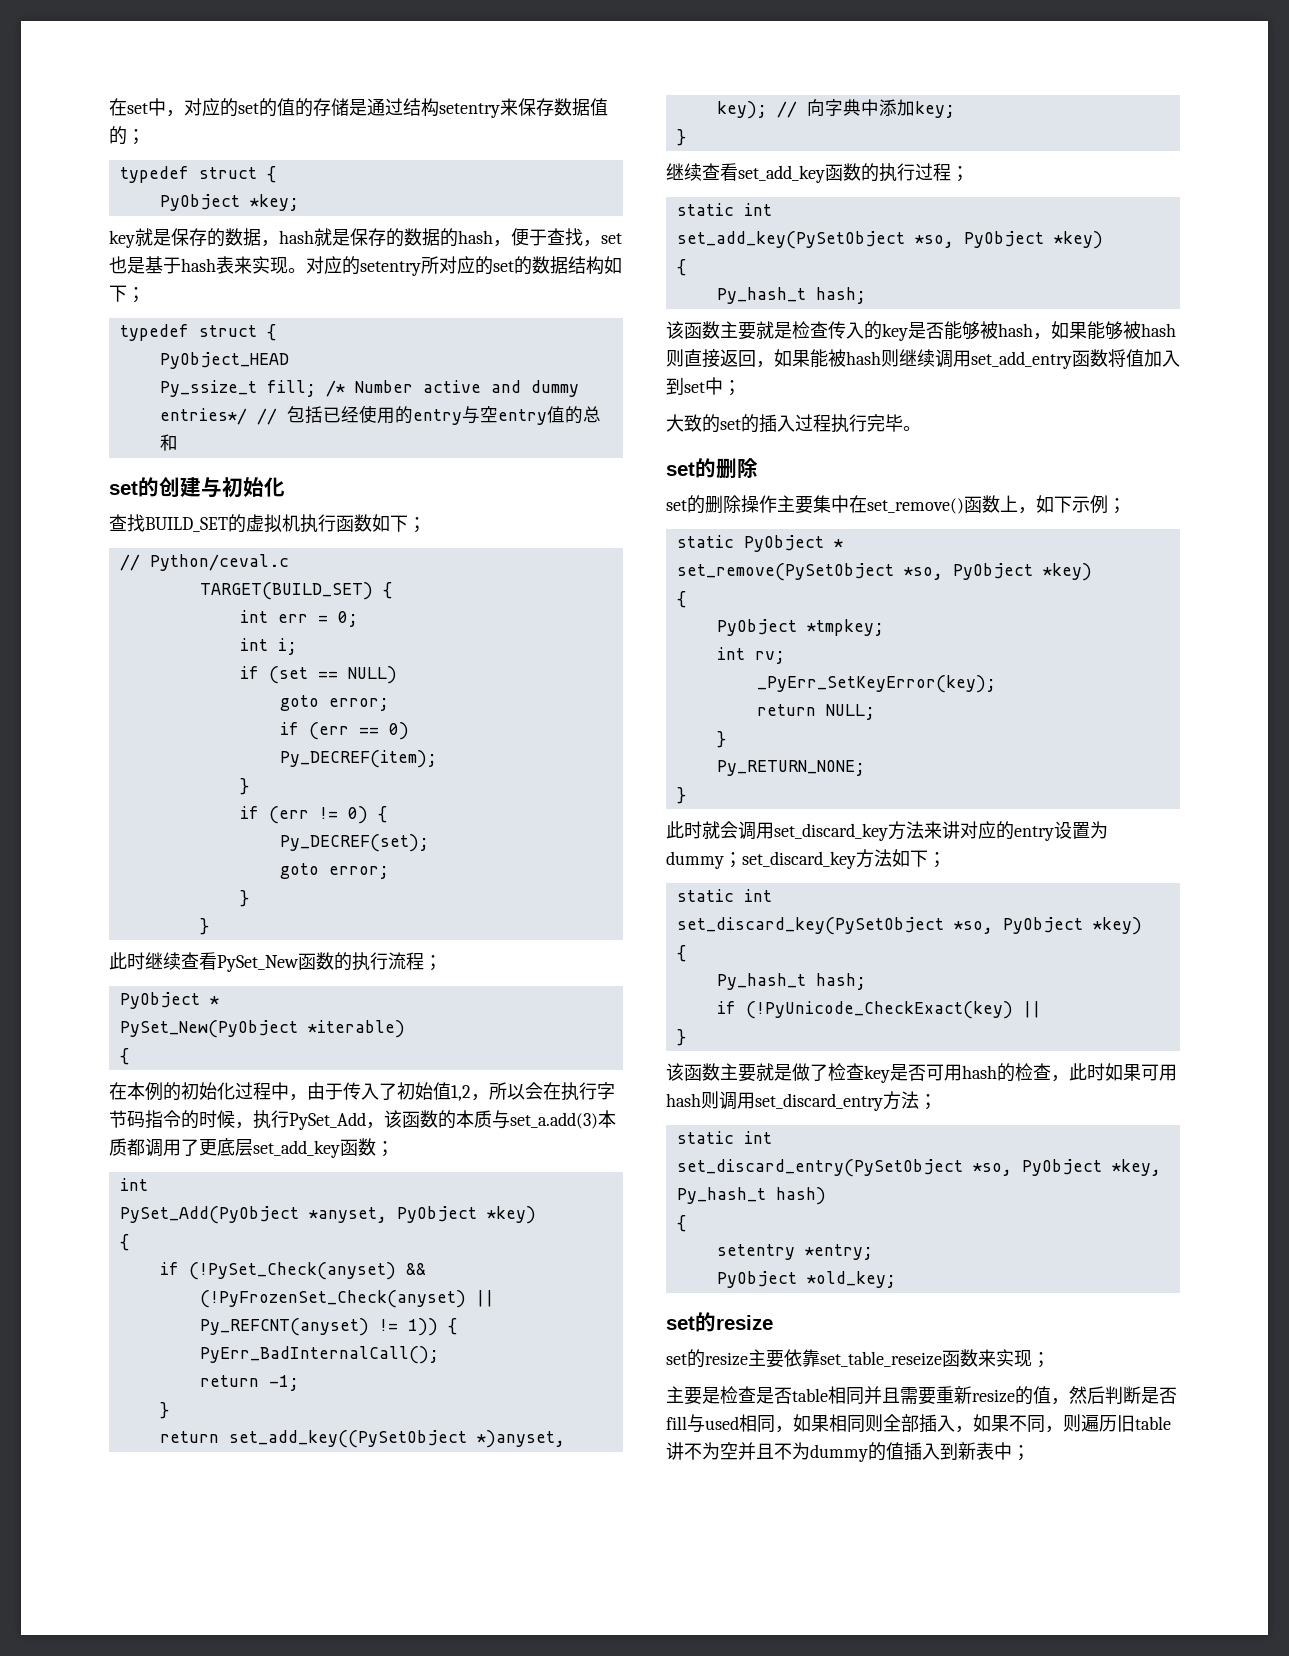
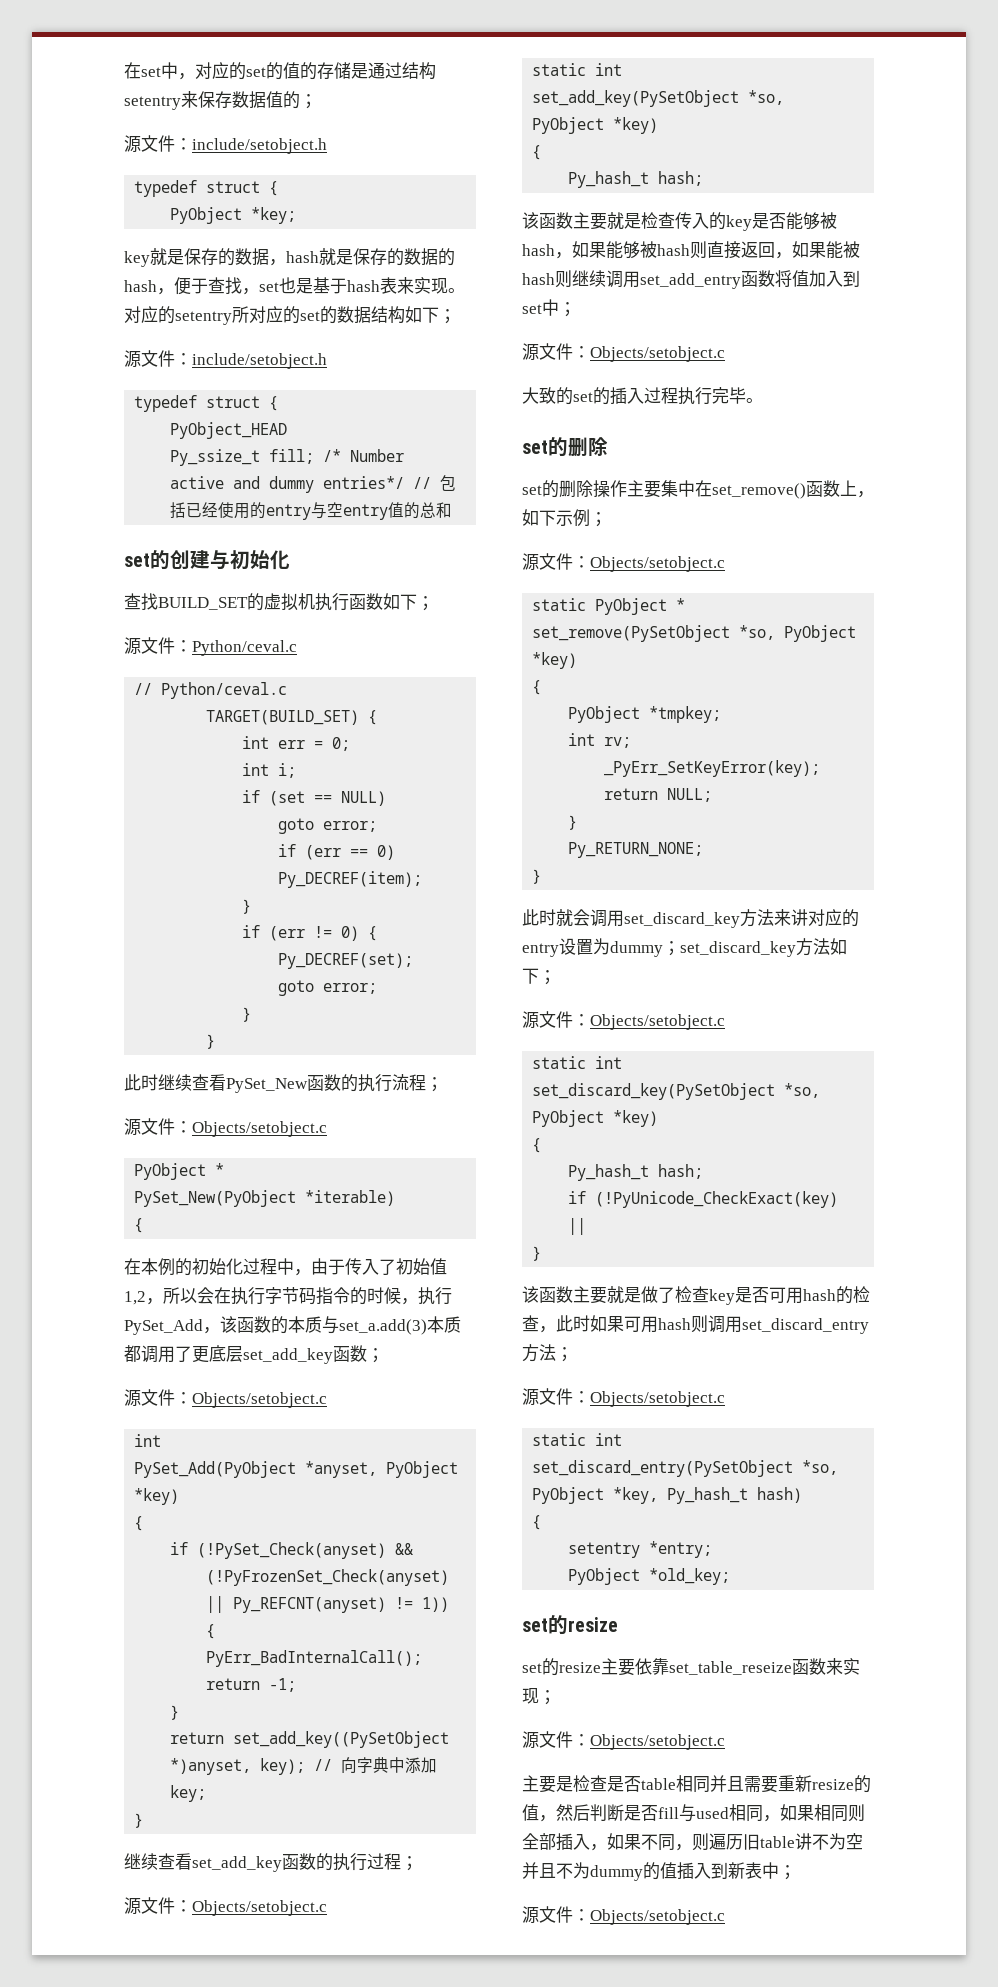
  在set中，对应的set的值的存储是通过结构setentry来保存数据值的；
+ 源文件：include/setobject.h
  对应的setentry所对应的set的数据结构如下；
+ 源文件：include/setobject.h
+ 源文件：Python/ceval.c
  此时继续查看PySet_New函数的执行流程；
+ 源文件：Objects/setobject.c
  在本例的初始化过程中，由于传入了初始值1,2，所以会在执行字节码指令的时候，执行PySet_Add，该函数的本质与set_a.add(3)本质都调用了更底层set_add_key函数；
+ 源文件：Objects/setobject.c
  继续查看set_add_key函数的执行过程；
+ 源文件：Objects/setobject.c
  该函数主要就是检查传入的key是否能够被hash，如果能够被hash则直接返回，如果能被hash则继续调用set_add_entry函数将值加入到set中；
+ 源文件：Objects/setobject.c
  set的删除操作主要集中在set_remove()函数上，如下示例；
+ 源文件：Objects/setobject.c
  此时就会调用set_discard_key方法来讲对应的entry设置为dummy；set_discard_key方法如下；
+ 源文件：Objects/setobject.c
  该函数主要就是做了检查key是否可用hash的检查，此时如果可用hash则调用set_discard_entry方法；
+ 源文件：Objects/setobject.c
  set的resize主要依靠set_table_reseize函数来实现；
+ 源文件：Objects/setobject.c
  主要是检查是否table相同并且需要重新resize的值，然后判断是否fill与used相同，如果相同则全部插入，如果不同，则遍历旧table讲不为空并且不为dummy的值插入到新表中；
+ 源文件：Objects/setobject.c

